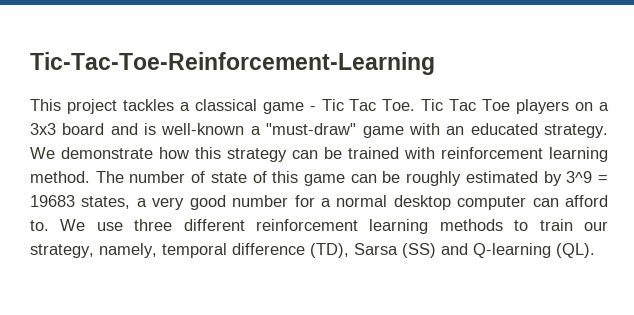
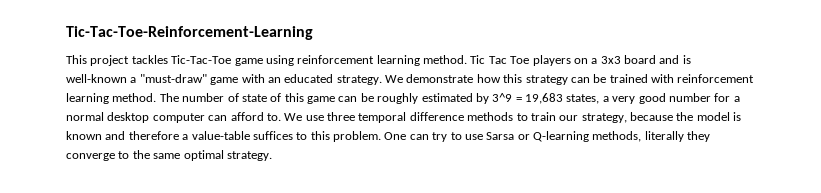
- This project tackles a classical game - Tic Tac Toe. Tic Tac Toe players on a 3x3 board and is well-known a "must-draw" game with an educated strategy.
+ This project tackles Tic-Tac-Toe game using reinforcement learning method. Tic Tac Toe players on a 3x3 board and is well-known a "must-draw" game with an educated strategy.
- The number of state of this game can be roughly estimated by 3^9 = 19683 states, a very good number for a normal desktop computer can afford to.
+ The number of state of this game can be roughly estimated by 3^9 = 19,683 states, a very good number for a normal desktop computer can afford to.
- We use three different reinforcement learning methods to train our strategy, namely, temporal difference (TD), Sarsa (SS) and Q-learning (QL).
+ We use three temporal difference methods to train our strategy, because the model is known and therefore a value-table suffices to this problem. One can try to use Sarsa or Q-learning methods, literally they converge to the same optimal strategy.

